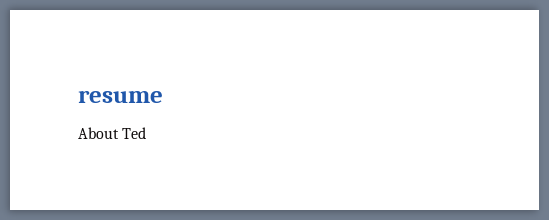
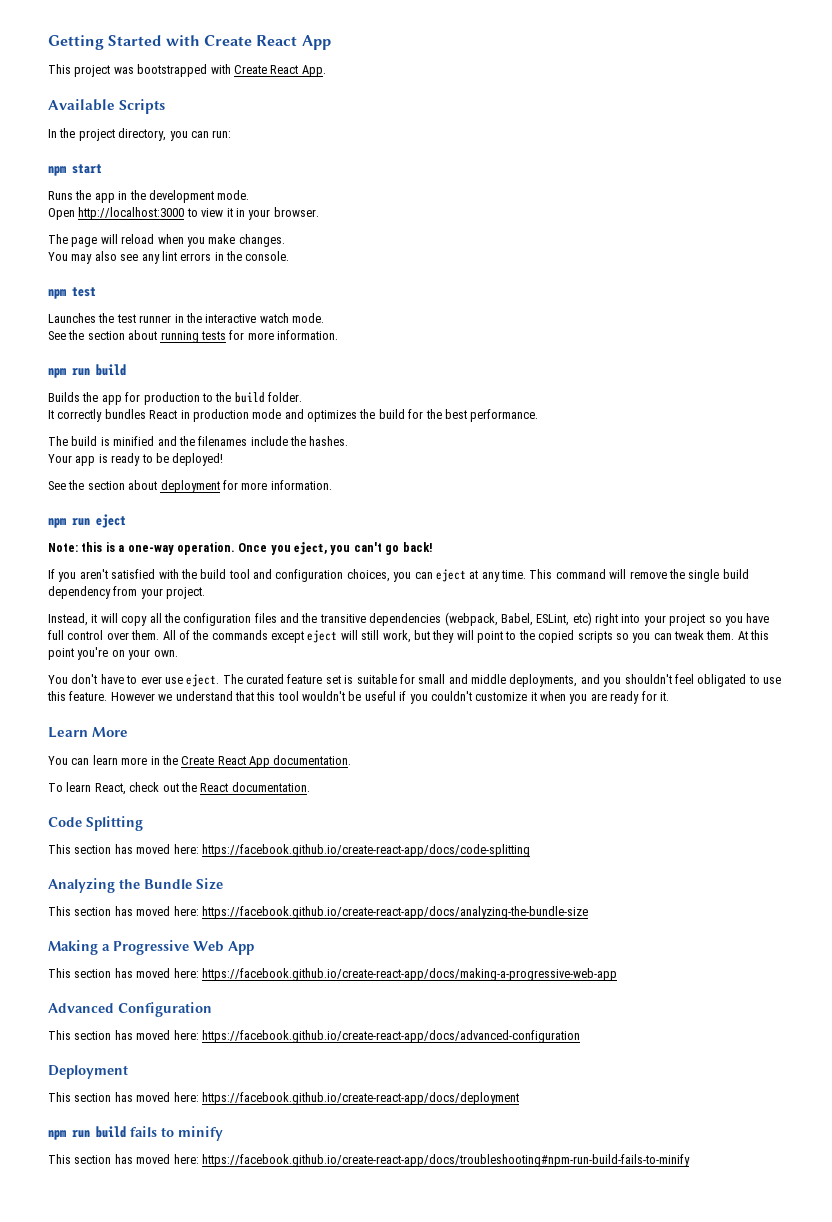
- resume
- About Ted
+ Getting Started with Create React App
+ This project was bootstrapped with Create React App.
+ Available Scripts
+ In the project directory, you can run:
+ npm start
+ Runs the app in the development mode.
+ Open http://localhost:3000 to view it in your browser.
+ The page will reload when you make changes.
+ You may also see any lint errors in the console.
+ npm test
+ Launches the test runner in the interactive watch mode.
+ See the section about running tests for more information.
+ npm run build
+ Builds the app for production to the build folder.
+ It correctly bundles React in production mode and optimizes the build for the best performance.
+ The build is minified and the filenames include the hashes.
+ Your app is ready to be deployed!
+ See the section about deployment for more information.
+ npm run eject
+ Note: this is a one-way operation. Once you eject, you can't go back!
+ If you aren't satisfied with the build tool and configuration choices, you can eject at any time. This command will remove the single build dependency from your project.
+ Instead, it will copy all the configuration files and the transitive dependencies (webpack, Babel, ESLint, etc) right into your project so you have full control over them. All of the commands except eject will still work, but they will point to the copied scripts so you can tweak them. At this point you're on your own.
+ You don't have to ever use eject. The curated feature set is suitable for small and middle deployments, and you shouldn't feel obligated to use this feature. However we understand that this tool wouldn't be useful if you couldn't customize it when you are ready for it.
+ Learn More
+ You can learn more in the Create React App documentation.
+ To learn React, check out the React documentation.
+ Code Splitting
+ This section has moved here: https://facebook.github.io/create-react-app/docs/code-splitting
+ Analyzing the Bundle Size
+ This section has moved here: https://facebook.github.io/create-react-app/docs/analyzing-the-bundle-size
+ Making a Progressive Web App
+ This section has moved here: https://facebook.github.io/create-react-app/docs/making-a-progressive-web-app
+ Advanced Configuration
+ This section has moved here: https://facebook.github.io/create-react-app/docs/advanced-configuration
+ Deployment
+ This section has moved here: https://facebook.github.io/create-react-app/docs/deployment
+ npm run build fails to minify
+ This section has moved here: https://facebook.github.io/create-react-app/docs/troubleshooting#npm-run-build-fails-to-minify

